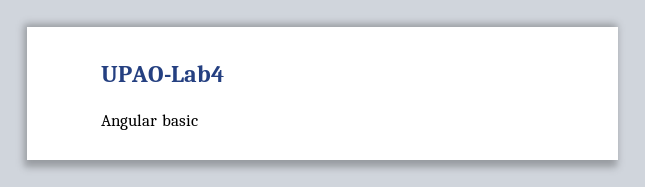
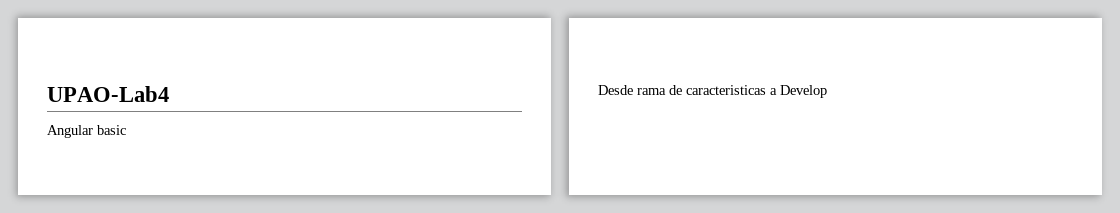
+ Desde rama de caracteristicas a Develop

